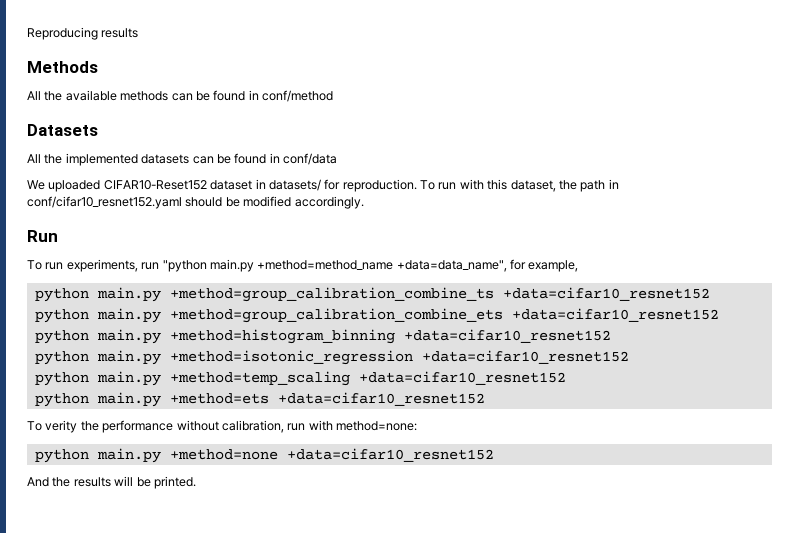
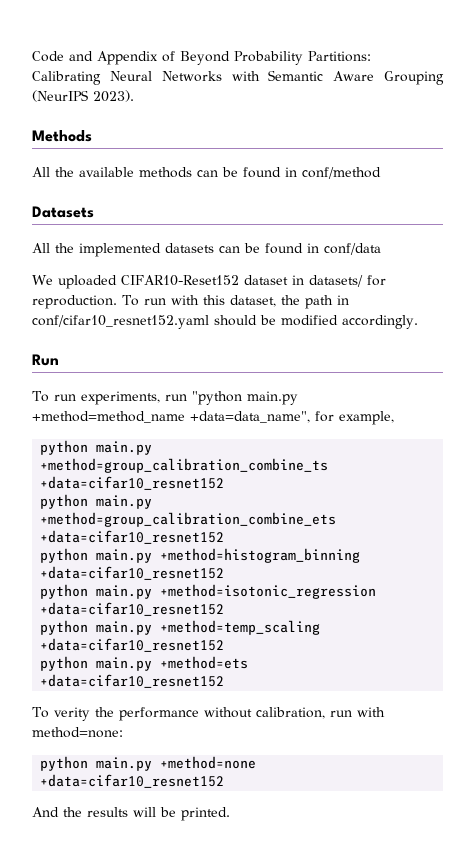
- Reproducing results
+ Code and Appendix of Beyond Probability Partitions: Calibrating Neural Networks with Semantic Aware Grouping (NeurIPS 2023).

